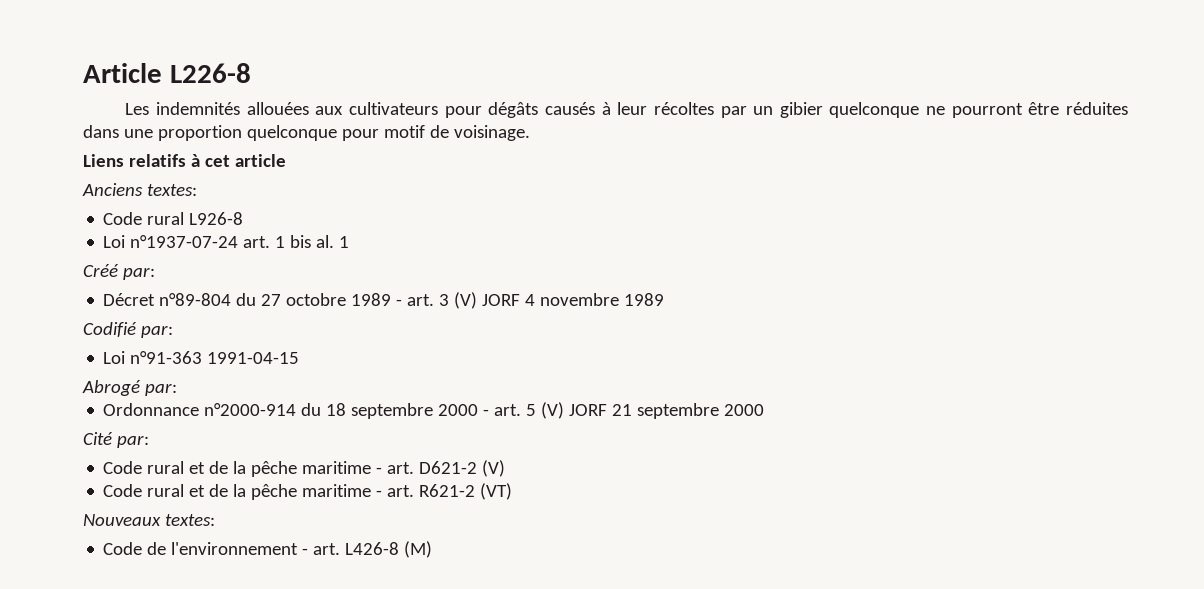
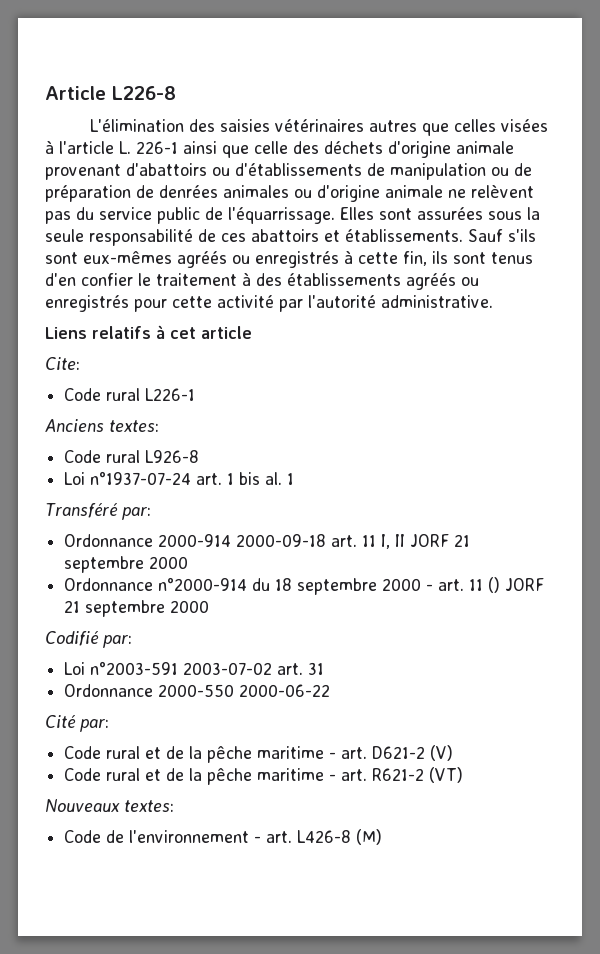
- Les indemnités allouées aux cultivateurs pour dégâts causés à leur récoltes par un gibier quelconque ne pourront être réduites dans une proportion quelconque pour motif de voisinage.
+ L'élimination des saisies vétérinaires autres que celles visées à l'article L. 226-1 ainsi que celle des déchets d'origine animale provenant d'abattoirs ou d'établissements de manipulation ou de préparation de denrées animales ou d'origine animale ne relèvent pas du service public de l'équarrissage. Elles sont assurées sous la seule responsabilité de ces abattoirs et établissements. Sauf s'ils sont eux-mêmes agréés ou enregistrés à cette fin, ils sont tenus d'en confier le traitement à des établissements agréés ou enregistrés pour cette activité par l'autorité administrative.
+ Cite:
+ Code rural L226-1
- Créé par:
- Décret n°89-804 du 27 octobre 1989 - art. 3 (V) JORF 4 novembre 1989
- Codifié par:
- Loi n°91-363 1991-04-15
- Abrogé par:
+ Transféré par:
+ Ordonnance 2000-914 2000-09-18 art. 11 I, II JORF 21 septembre 2000
- Ordonnance n°2000-914 du 18 septembre 2000 - art. 5 (V) JORF 21 septembre 2000
+ Ordonnance n°2000-914 du 18 septembre 2000 - art. 11 () JORF 21 septembre 2000
+ Codifié par:
+ Loi n°2003-591 2003-07-02 art. 31
+ Ordonnance 2000-550 2000-06-22

